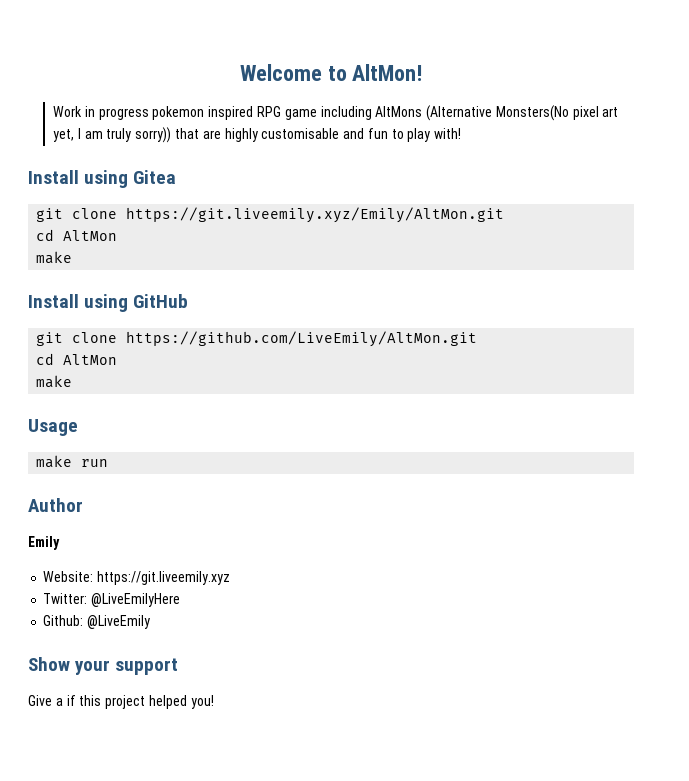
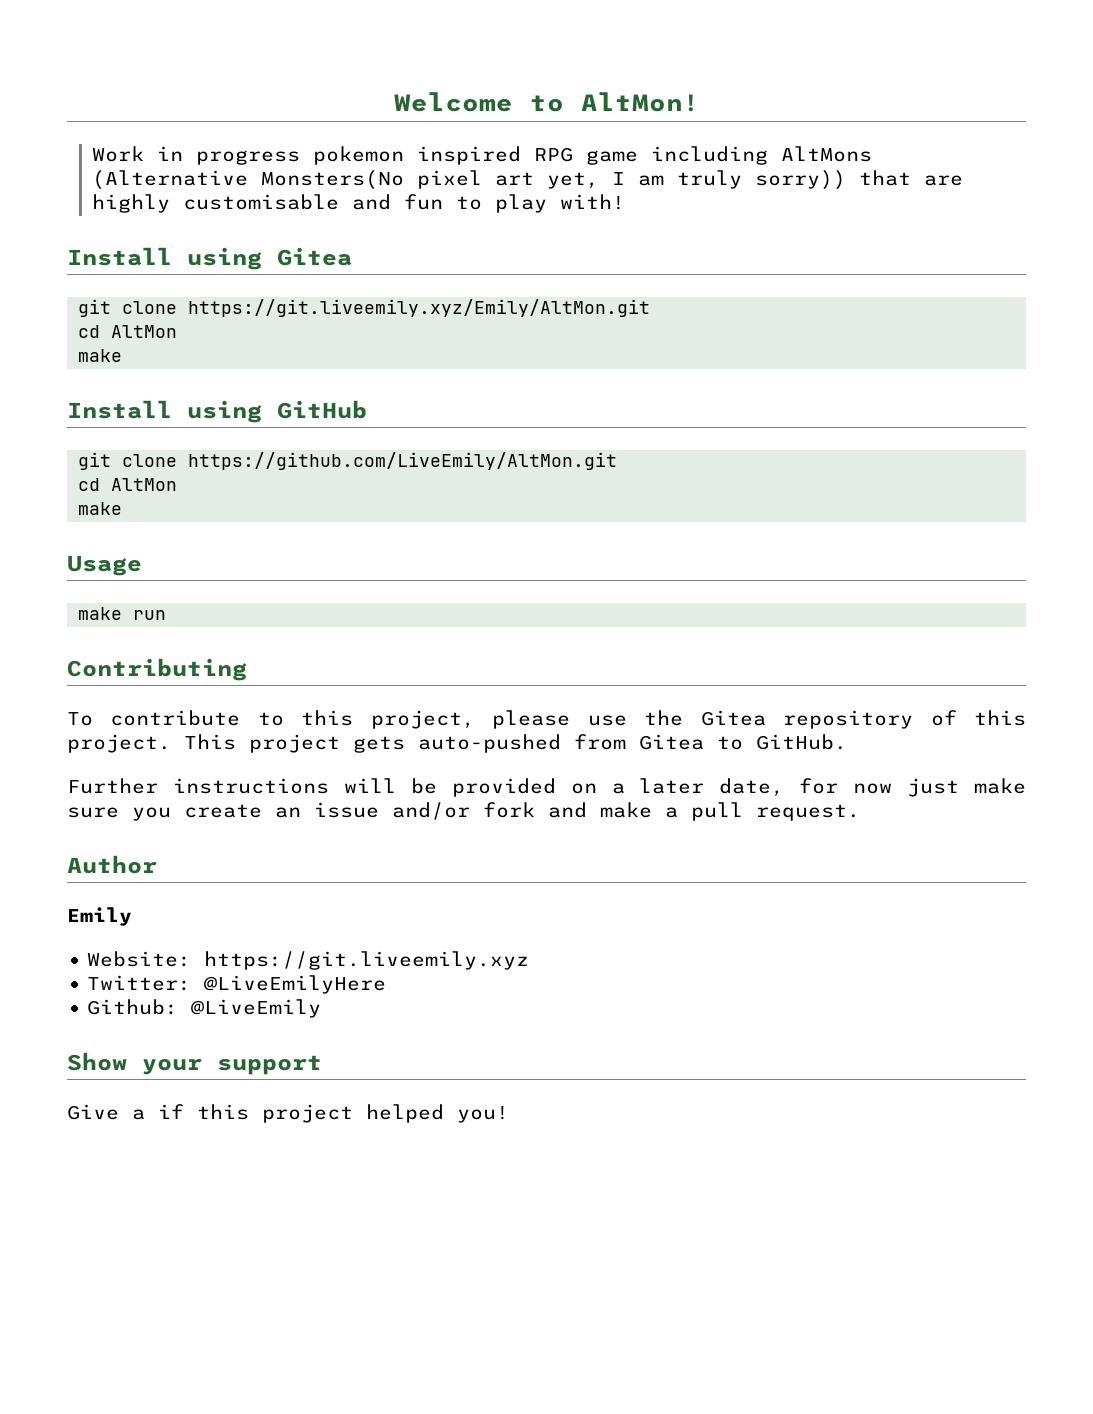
+ Contributing
+ To contribute to this project, please use the Gitea repository of this project. This project gets auto-pushed from Gitea to GitHub.
+ Further instructions will be provided on a later date, for now just make sure you create an issue and/or fork and make a pull request.

